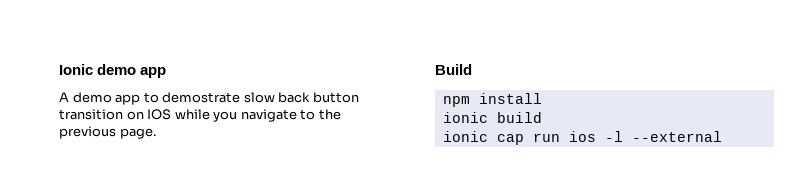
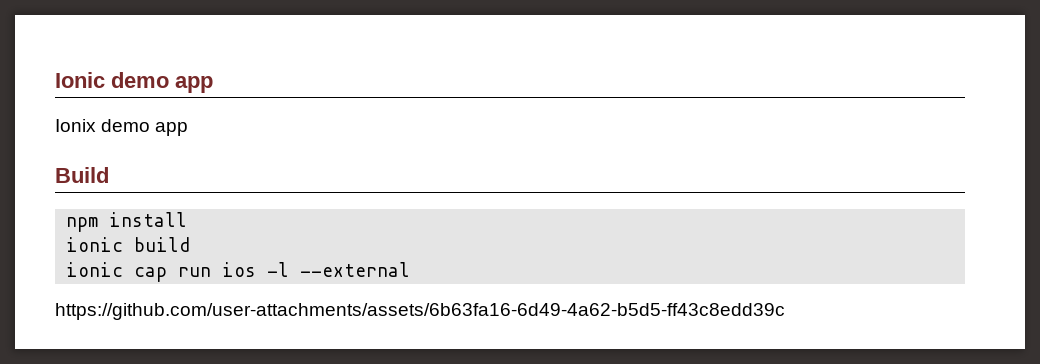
- A demo app to demostrate slow back button transition on IOS while you navigate to the previous page.
+ Ionix demo app
+ https://github.com/user-attachments/assets/6b63fa16-6d49-4a62-b5d5-ff43c8edd39c

